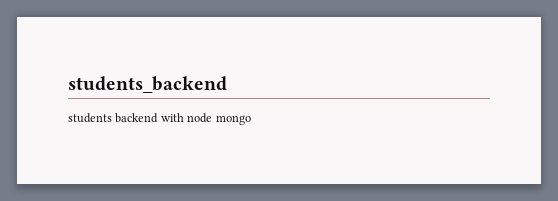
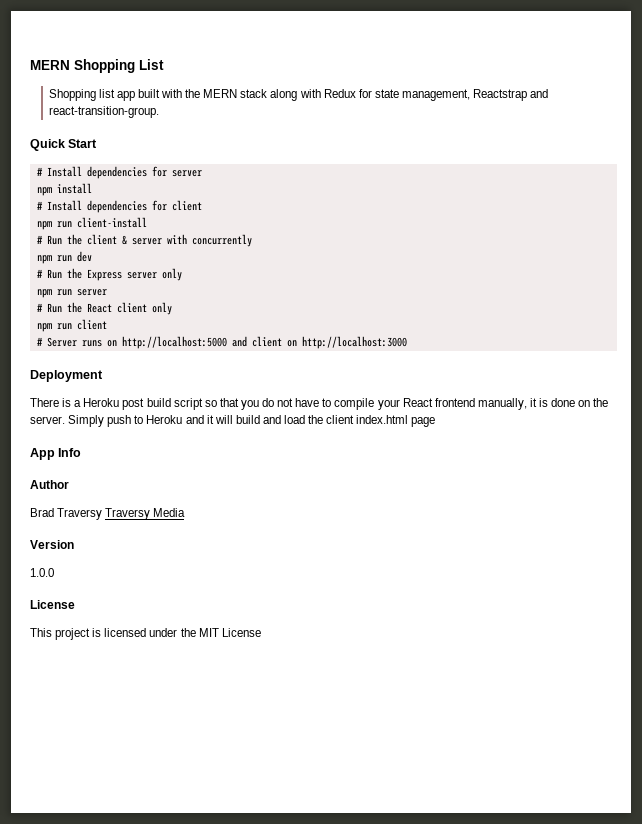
- students_backend
- students backend with node mongo
+ MERN Shopping List
+ Shopping list app built with the MERN stack along with Redux for state management, Reactstrap and react-transition-group.
+ Quick Start
+ # Install dependencies for server
+ npm install
+ # Install dependencies for client
+ npm run client-install
+ # Run the client & server with concurrently
+ npm run dev
+ # Run the Express server only
+ npm run server
+ # Run the React client only
+ npm run client
+ # Server runs on http://localhost:5000 and client on http://localhost:3000
+ Deployment
+ There is a Heroku post build script so that you do not have to compile your React frontend manually, it is done on the server. Simply push to Heroku and it will build and load the client index.html page
+ App Info
+ Author
+ Brad Traversy Traversy Media
+ Version
+ 1.0.0
+ License
+ This project is licensed under the MIT License

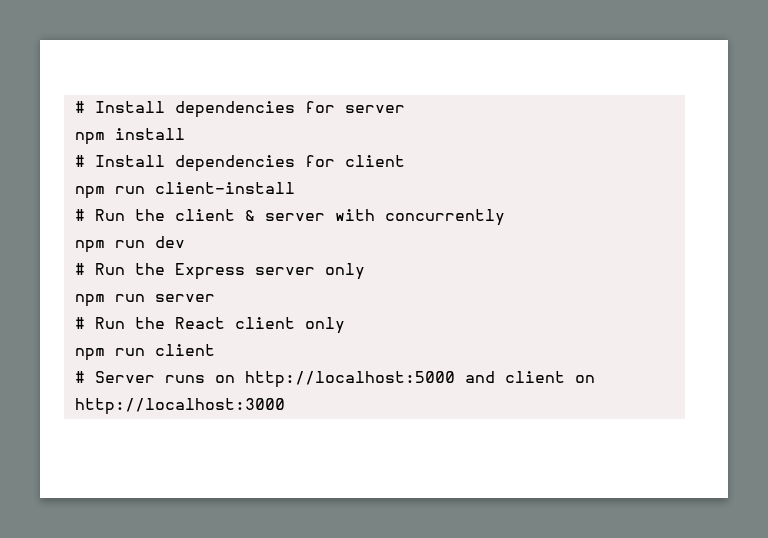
- MERN Shopping List
- Shopping list app built with the MERN stack along with Redux for state management, Reactstrap and react-transition-group.
- Quick Start
- Deployment
- There is a Heroku post build script so that you do not have to compile your React frontend manually, it is done on the server. Simply push to Heroku and it will build and load the client index.html page
- App Info
- Author
- Brad Traversy Traversy Media
- Version
- 1.0.0
- License
- This project is licensed under the MIT License

